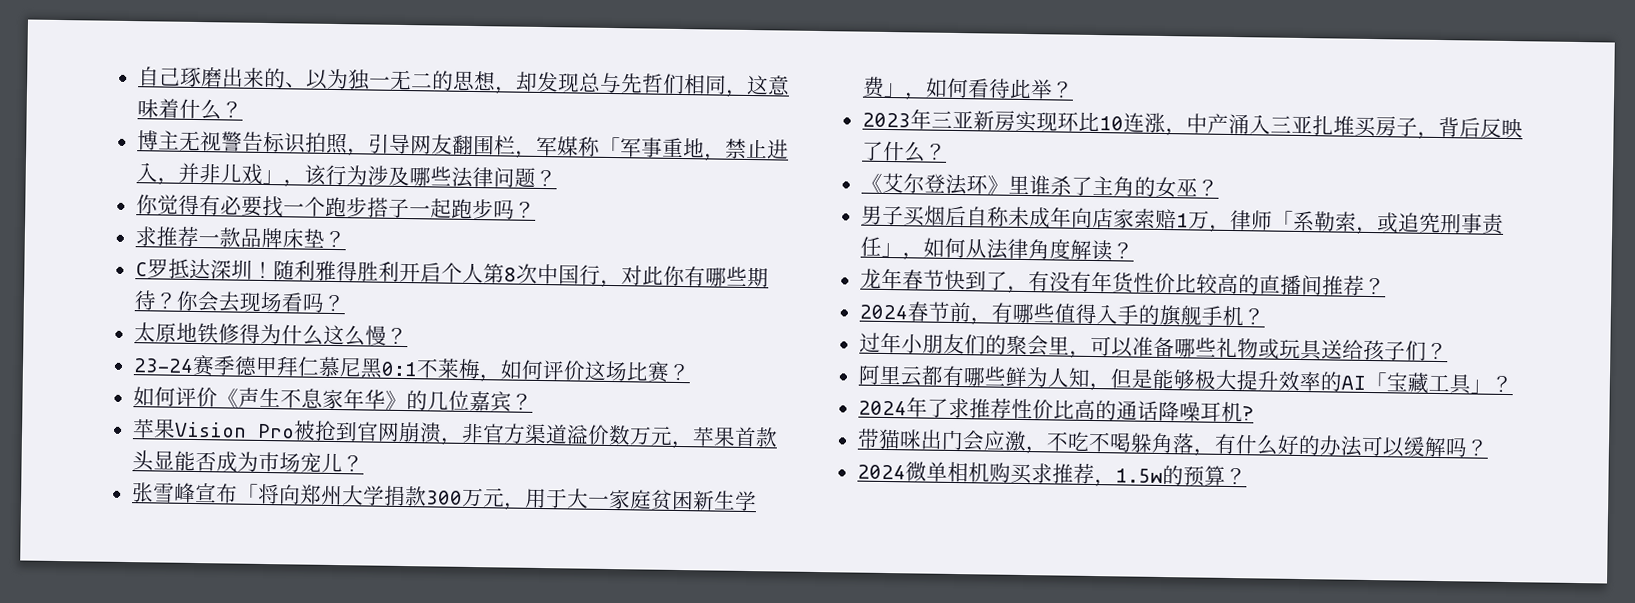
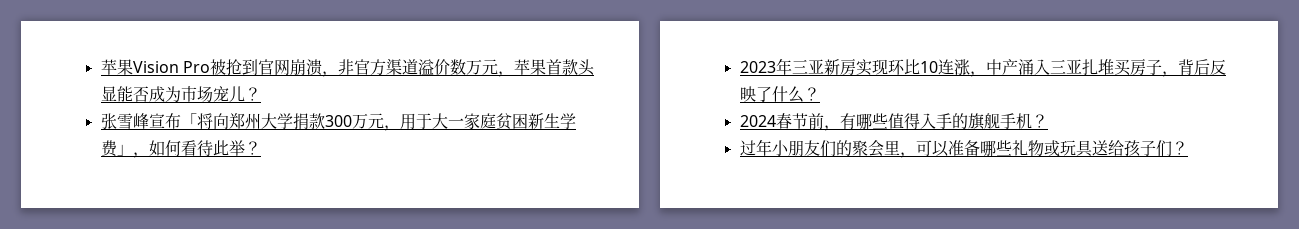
- 自己琢磨出来的、以为独一无二的思想，却发现总与先哲们相同，这意味着什么？
- 博主无视警告标识拍照，引导网友翻围栏，军媒称「军事重地，禁止进入，并非儿戏」，该行为涉及哪些法律问题？
- 你觉得有必要找一个跑步搭子一起跑步吗？
- 求推荐一款品牌床垫？
- C罗抵达深圳！随利雅得胜利开启个人第8次中国行，对此你有哪些期待？你会去现场看吗？
- 太原地铁修得为什么这么慢？
- 23-24赛季德甲拜仁慕尼黑0:1不莱梅，如何评价这场比赛？
- 如何评价《声生不息家年华》的几位嘉宾？
- 《艾尔登法环》里谁杀了主角的女巫？
- 男子买烟后自称未成年向店家索赔1万，律师「系勒索，或追究刑事责任」，如何从法律角度解读？
- 龙年春节快到了，有没有年货性价比较高的直播间推荐？
- 阿里云都有哪些鲜为人知，但是能够极大提升效率的AI「宝藏工具」？
- 2024年了求推荐性价比高的通话降噪耳机?
- 带猫咪出门会应激，不吃不喝躲角落，有什么好的办法可以缓解吗？
- 2024微单相机购买求推荐，1.5w的预算？

